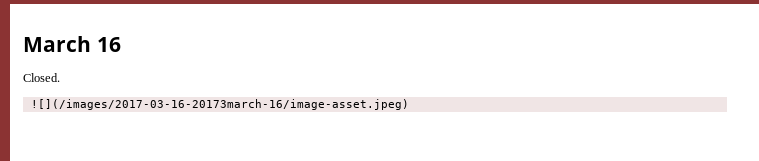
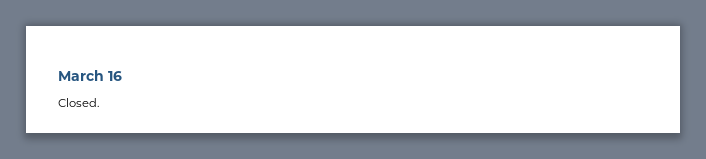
- ![](/images/2017-03-16-20173march-16/image-asset.jpeg)

